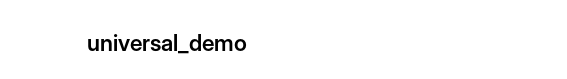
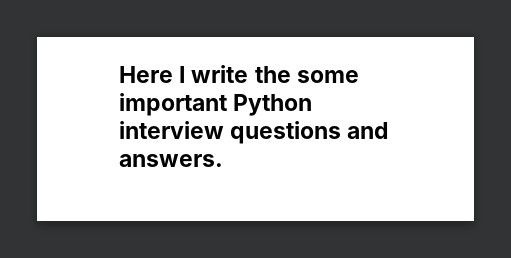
- universal_demo
+ Here I write the some important Python interview questions and answers.

